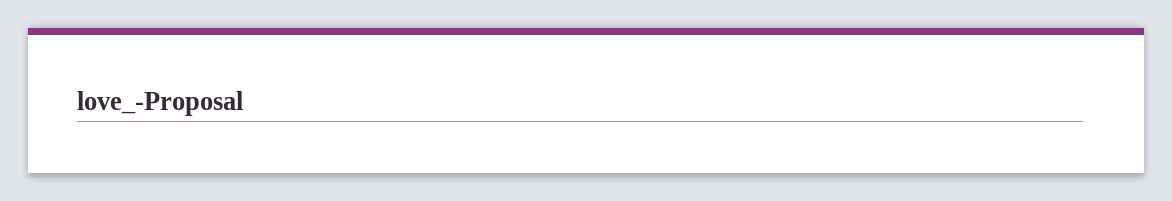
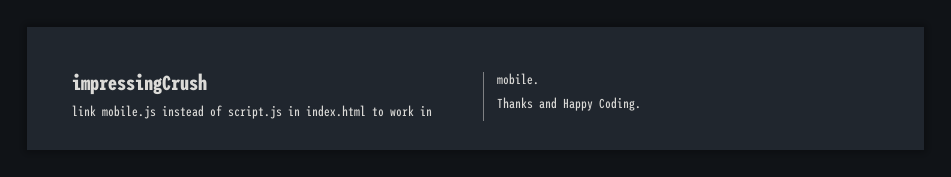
- love_-Proposal
+ impressingCrush
+ link mobile.js instead of script.js in index.html to work in mobile.
+ Thanks and Happy Coding.

